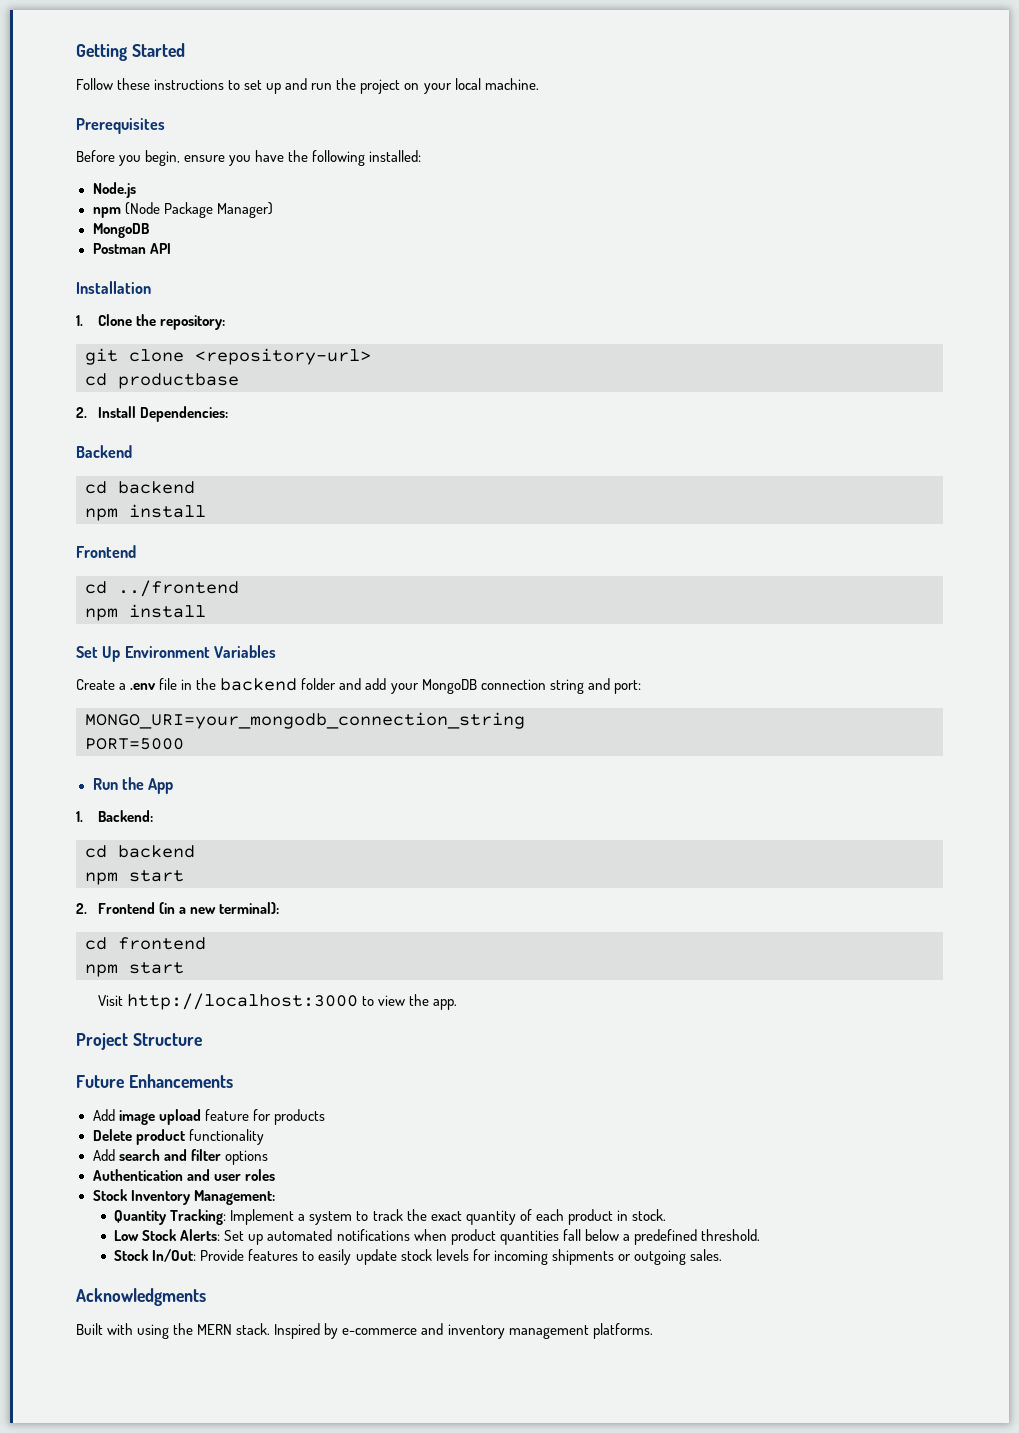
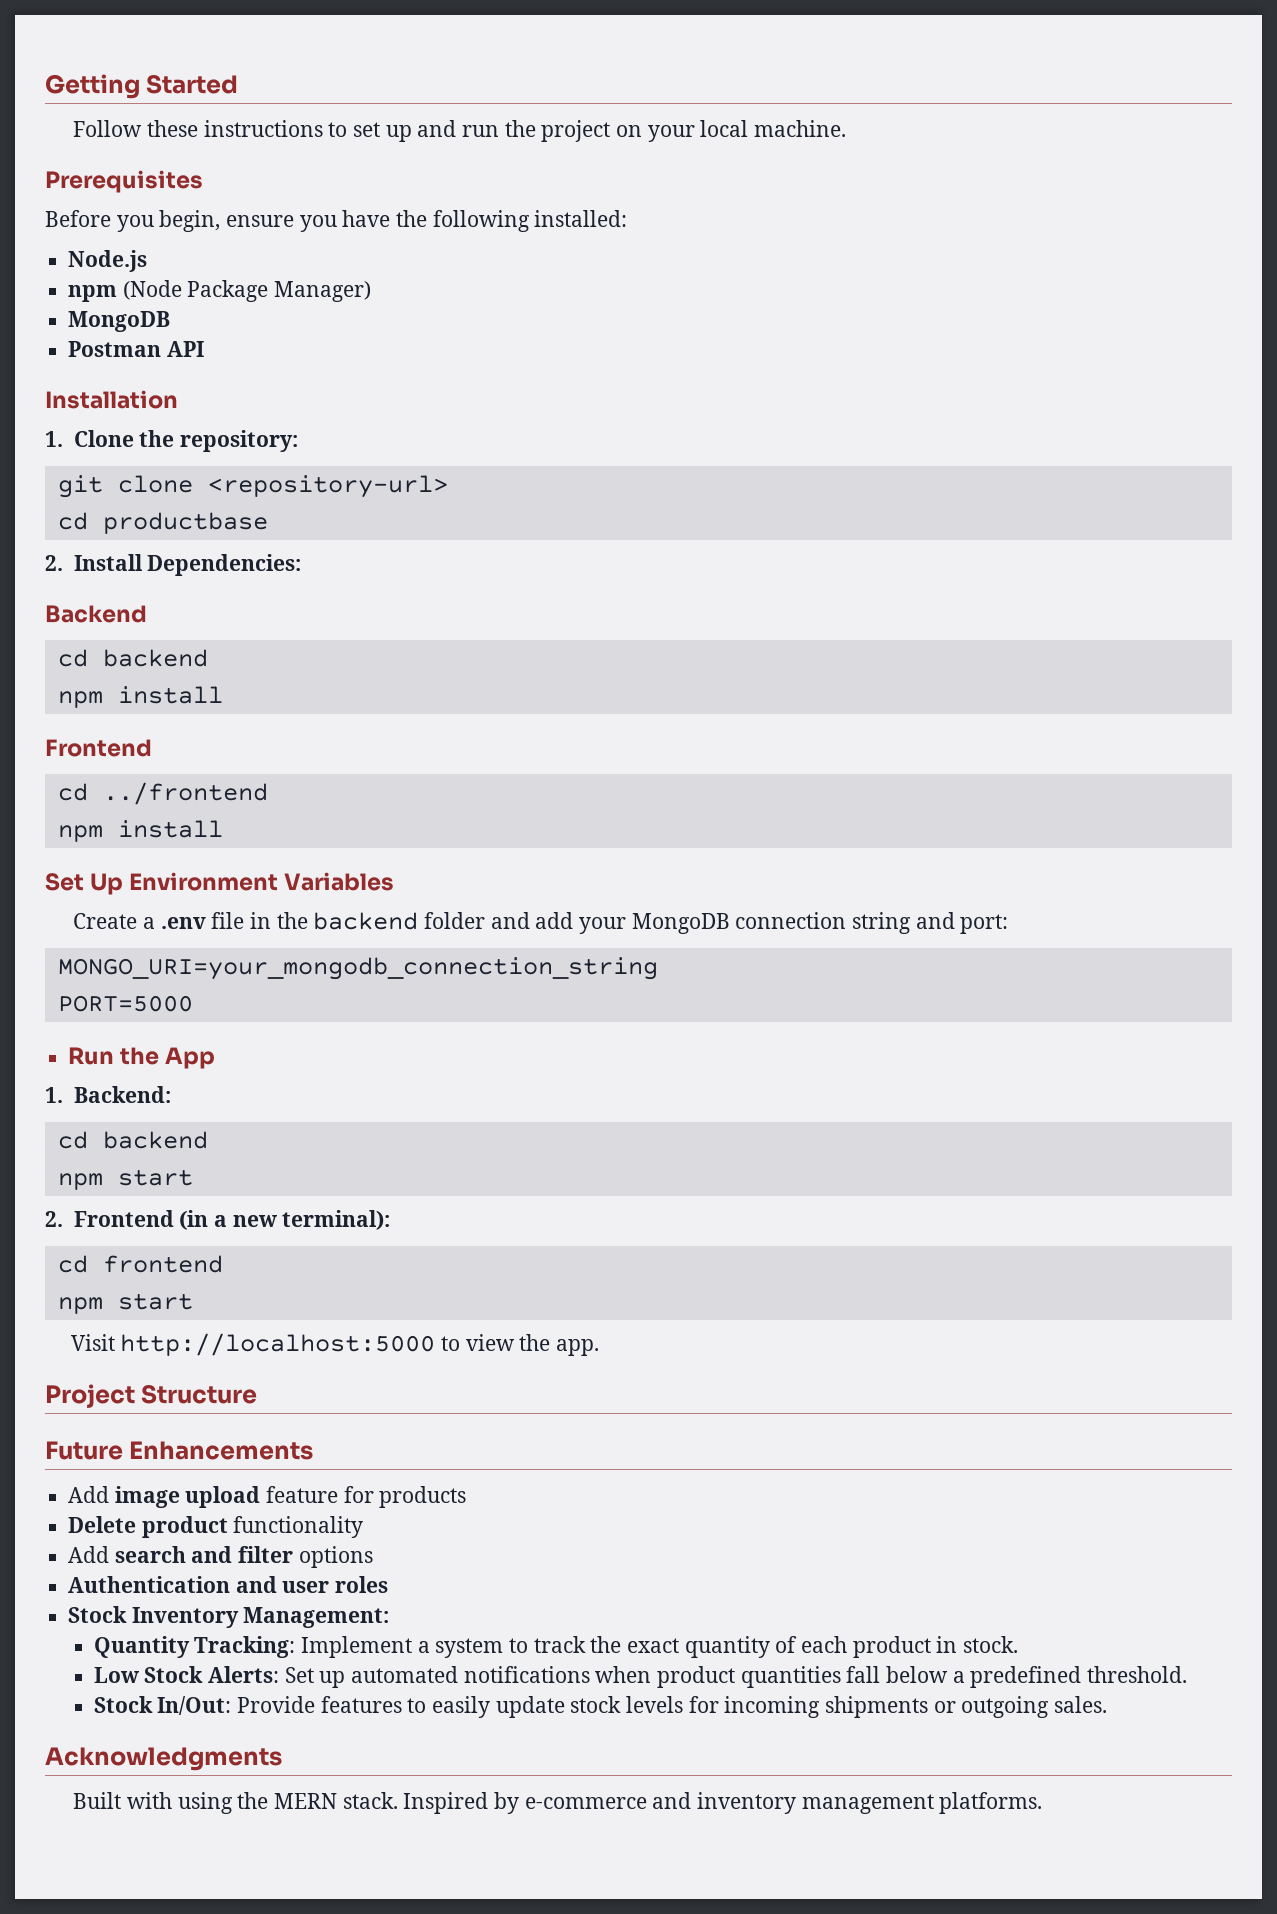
- Visit http://localhost:3000 to view the app.
+ Visit http://localhost:5000 to view the app.

